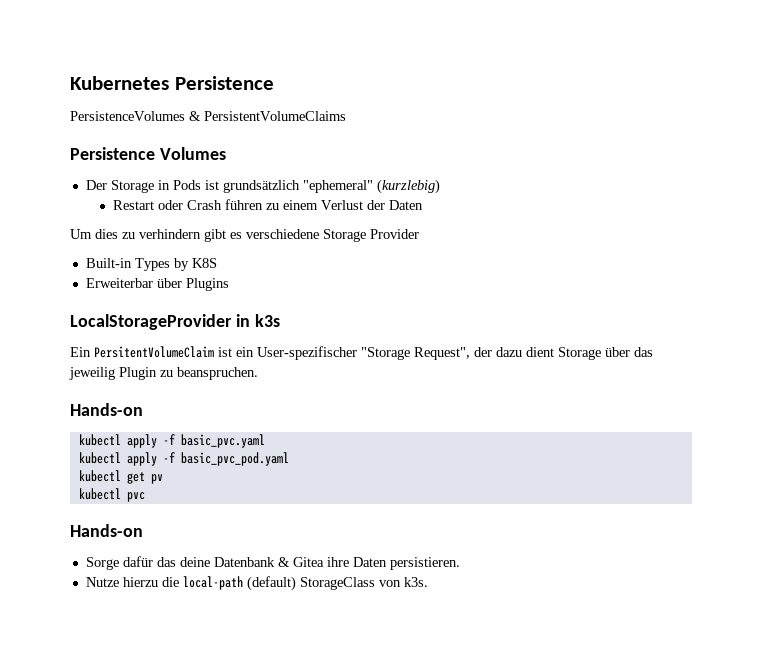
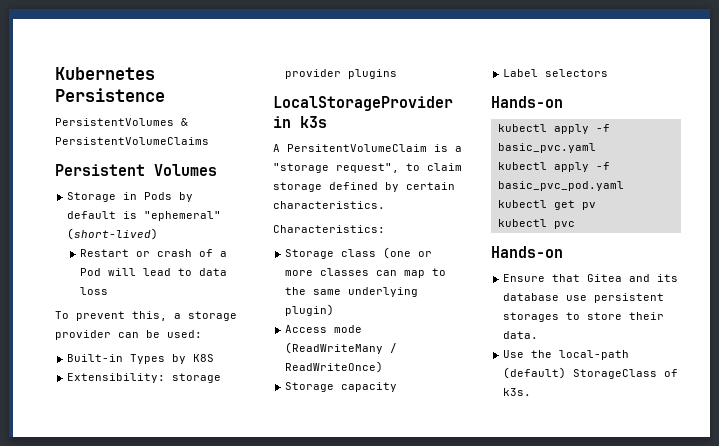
- PersistenceVolumes & PersistentVolumeClaims
+ PersistentVolumes & PersistentVolumeClaims
- Persistence Volumes
+ Persistent Volumes
- Der Storage in Pods ist grundsätzlich "ephemeral" (kurzlebig)
- Restart oder Crash führen zu einem Verlust der Daten
- Um dies zu verhindern gibt es verschiedene Storage Provider
+ Storage in Pods by default is "ephemeral" (short-lived)
+ Restart or crash of a Pod will lead to data loss
+ To prevent this, a storage provider can be used:
- Erweiterbar über Plugins
+ Extensibility: storage provider plugins
- Ein PersitentVolumeClaim ist ein User-spezifischer "Storage Request", der dazu dient Storage über das jeweilig Plugin zu beanspruchen.
+ A PersitentVolumeClaim is a "storage request", to claim storage defined by certain characteristics.
+ Characteristics:
+ Storage class (one or more classes can map to the same underlying plugin)
+ Access mode (ReadWriteMany / ReadWriteOnce)
+ Storage capacity
+ Label selectors
- Sorge dafür das deine Datenbank & Gitea ihre Daten persistieren.
- Nutze hierzu die local-path (default) StorageClass von k3s.
+ Ensure that Gitea and its database use persistent storages to store their data.
+ Use the local-path (default) StorageClass of k3s.

